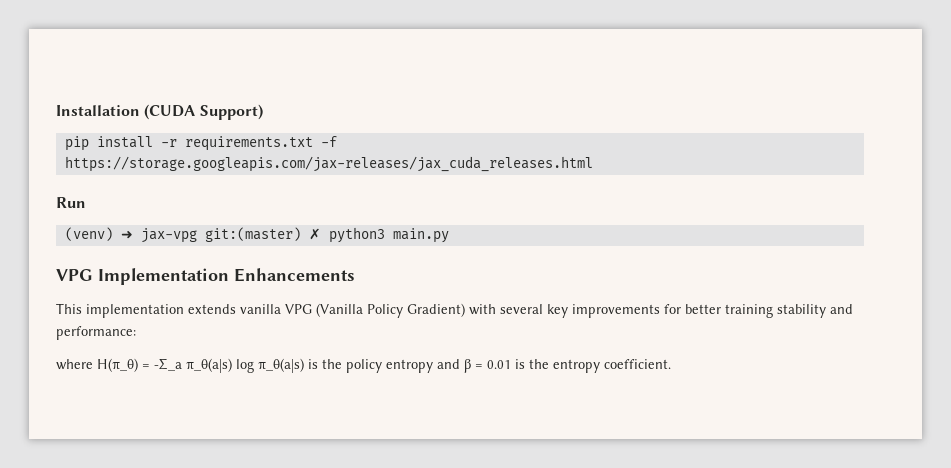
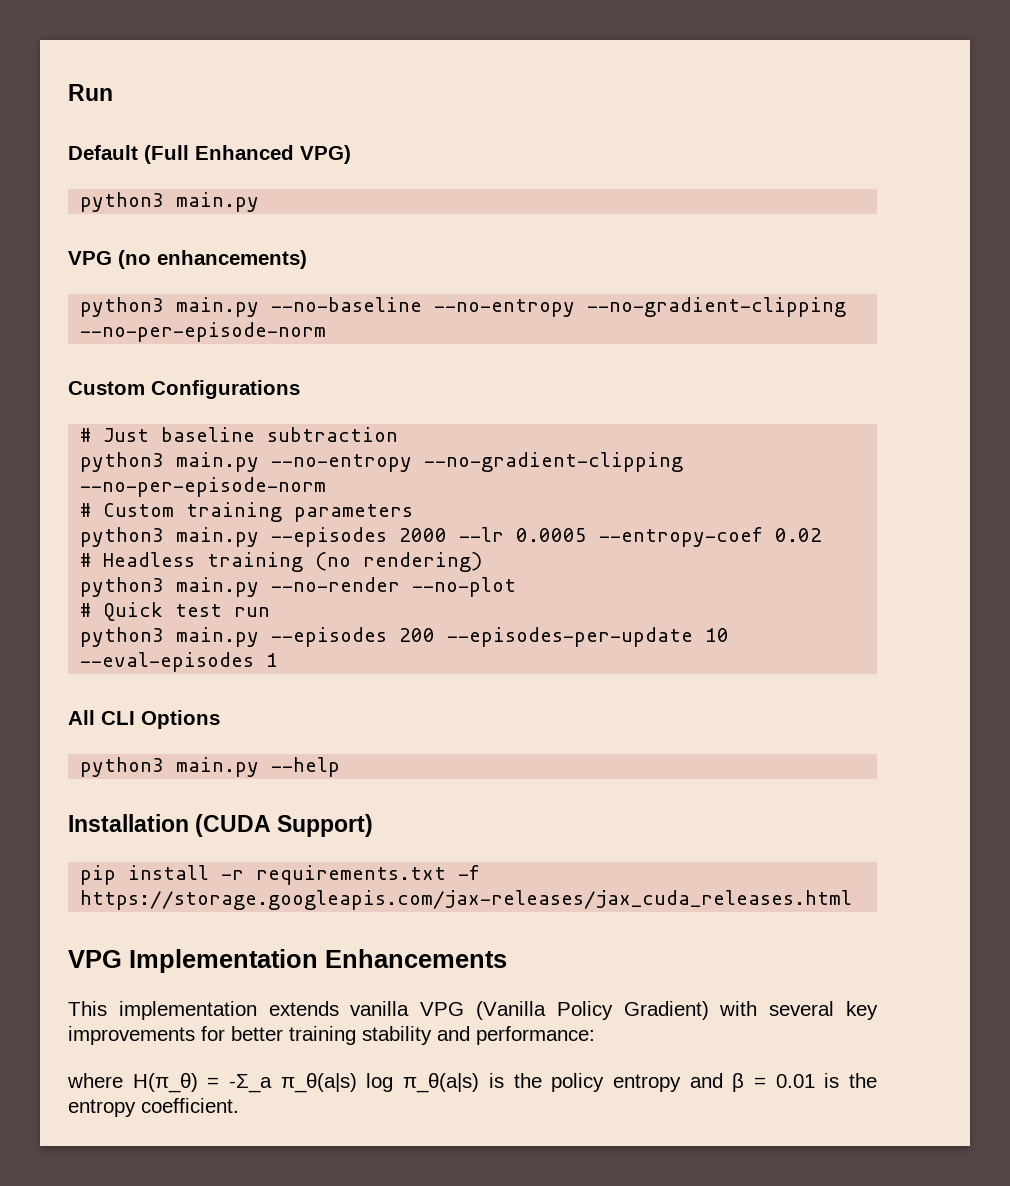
+ Run
+ Default (Full Enhanced VPG)
+ python3 main.py
+ VPG (no enhancements)
+ python3 main.py --no-baseline --no-entropy --no-gradient-clipping --no-per-episode-norm
+ Custom Configurations
+ # Just baseline subtraction
+ python3 main.py --no-entropy --no-gradient-clipping --no-per-episode-norm
+ # Custom training parameters
+ python3 main.py --episodes 2000 --lr 0.0005 --entropy-coef 0.02
+ # Headless training (no rendering)
+ python3 main.py --no-render --no-plot
+ # Quick test run
+ python3 main.py --episodes 200 --episodes-per-update 10 --eval-episodes 1
+ All CLI Options
+ python3 main.py --help
- Run
- (venv) ➜ jax-vpg git:(master) ✗ python3 main.py

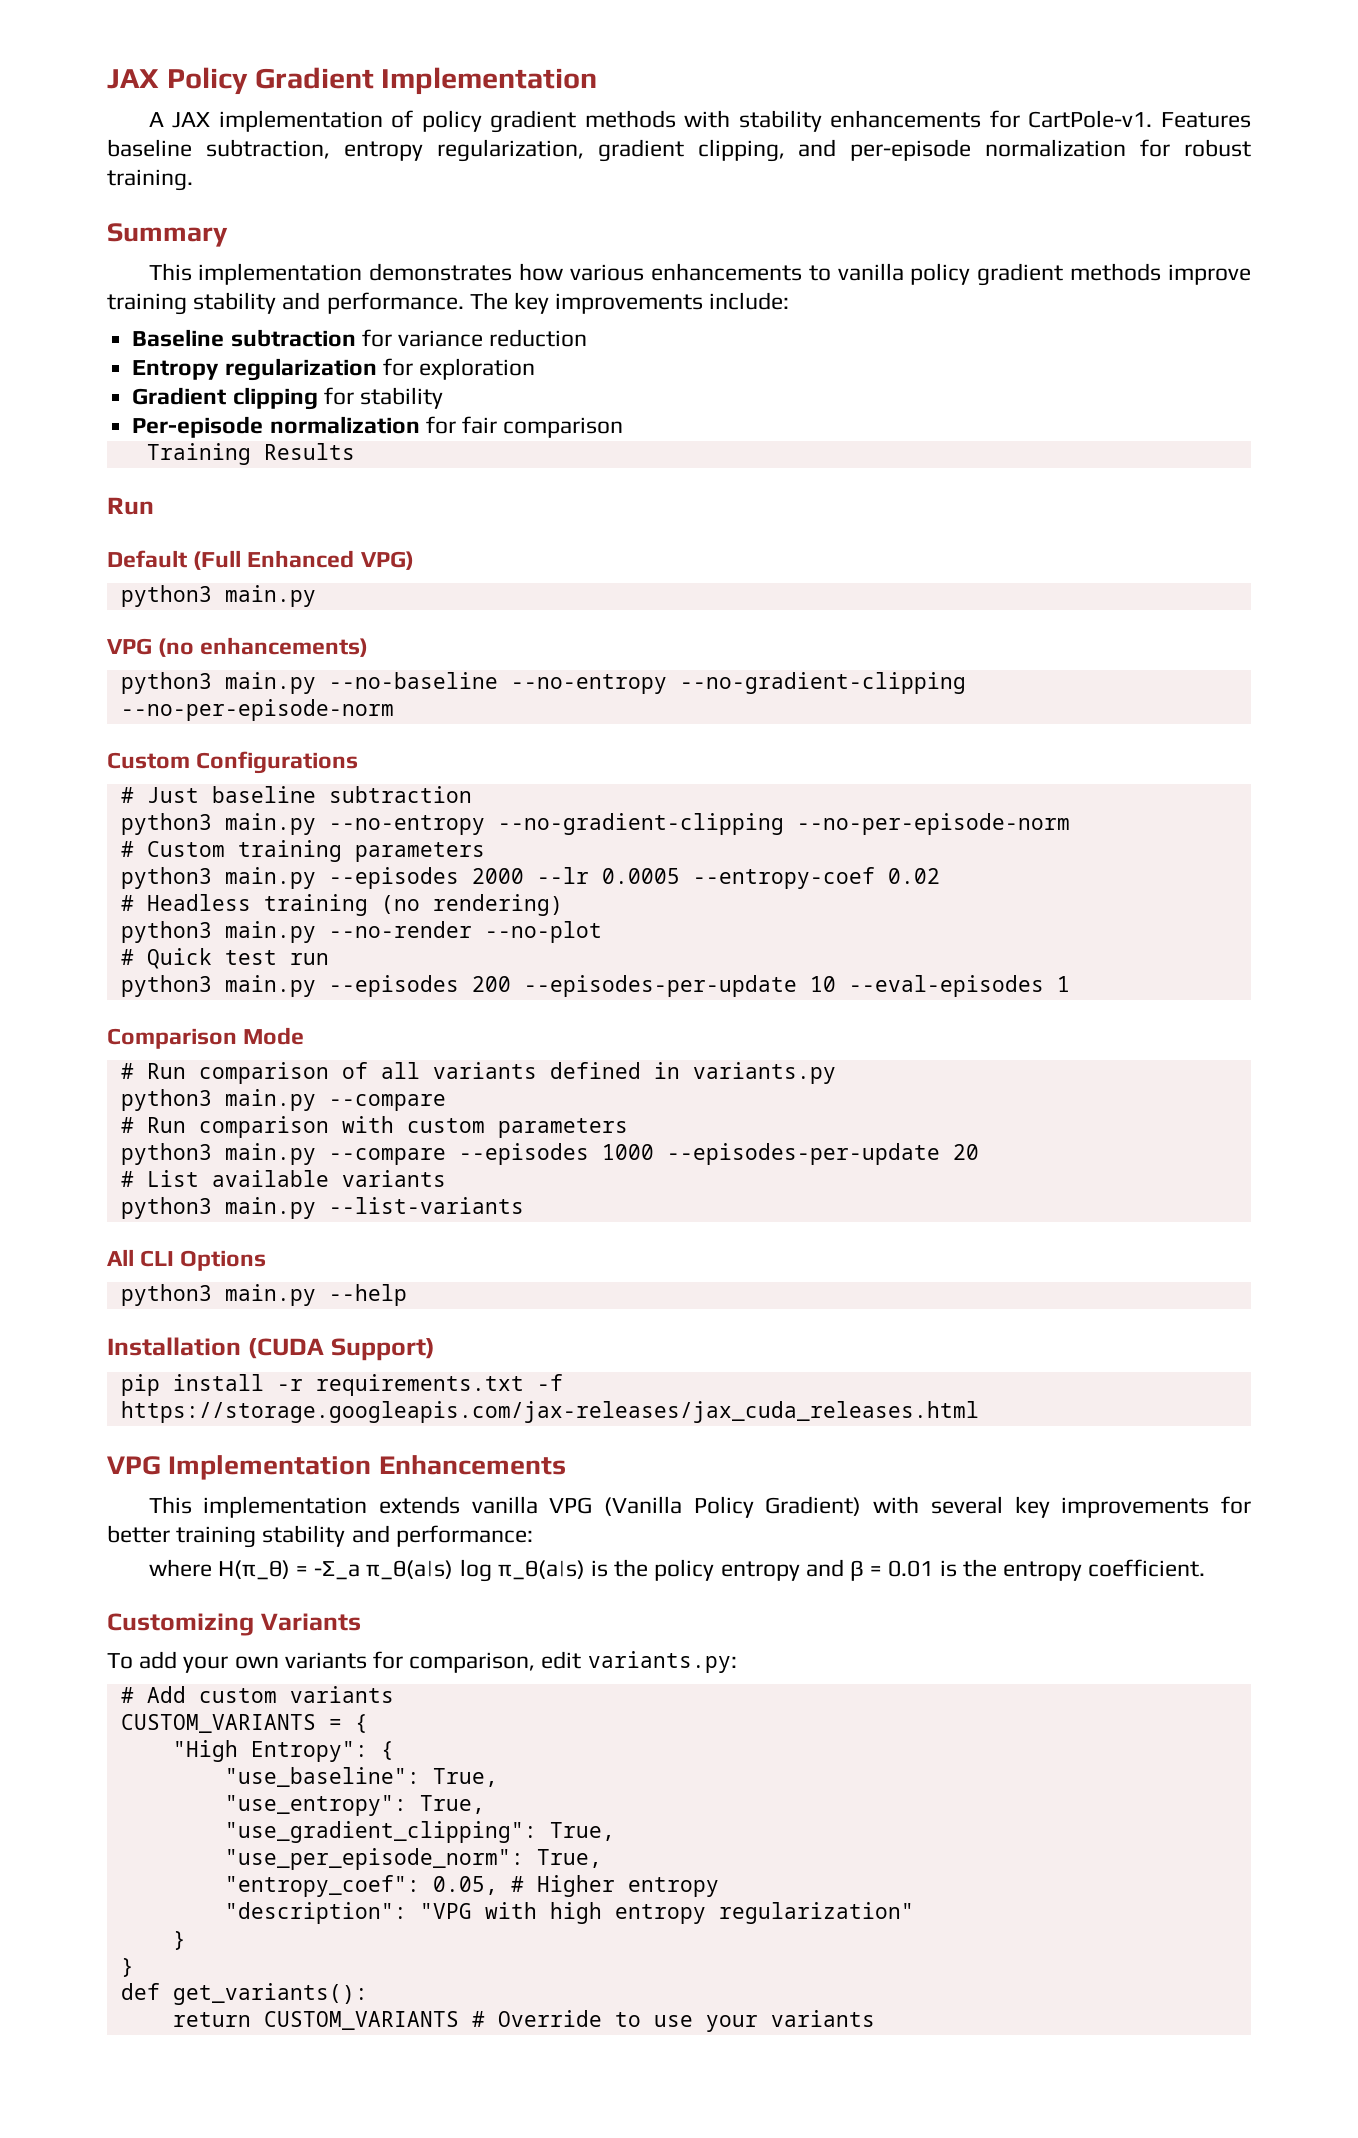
+ JAX Policy Gradient Implementation
+ A JAX implementation of policy gradient methods with stability enhancements for CartPole-v1. Features baseline subtraction, entropy regularization, gradient clipping, and per-episode normalization for robust training.
+ Summary
+ This implementation demonstrates how various enhancements to vanilla policy gradient methods improve training stability and performance. The key improvements include:
+ Baseline subtraction for variance reduction
+ Entropy regularization for exploration
+ Gradient clipping for stability
+ Per-episode normalization for fair comparison
+ Training Results
+ Comparison Mode
+ # Run comparison of all variants defined in variants.py
+ python3 main.py --compare
+ # Run comparison with custom parameters
+ python3 main.py --compare --episodes 1000 --episodes-per-update 20
+ # List available variants
+ python3 main.py --list-variants
+ Customizing Variants
+ To add your own variants for comparison, edit variants.py:
+ # Add custom variants
+ CUSTOM_VARIANTS = {
+ "High Entropy": {
+ "use_baseline": True,
+ "use_entropy": True,
+ "use_gradient_clipping": True,
+ "use_per_episode_norm": True,
+ "entropy_coef": 0.05, # Higher entropy
+ "description": "VPG with high entropy regularization"
+ }
+ }
+ def get_variants():
+ return CUSTOM_VARIANTS # Override to use your variants

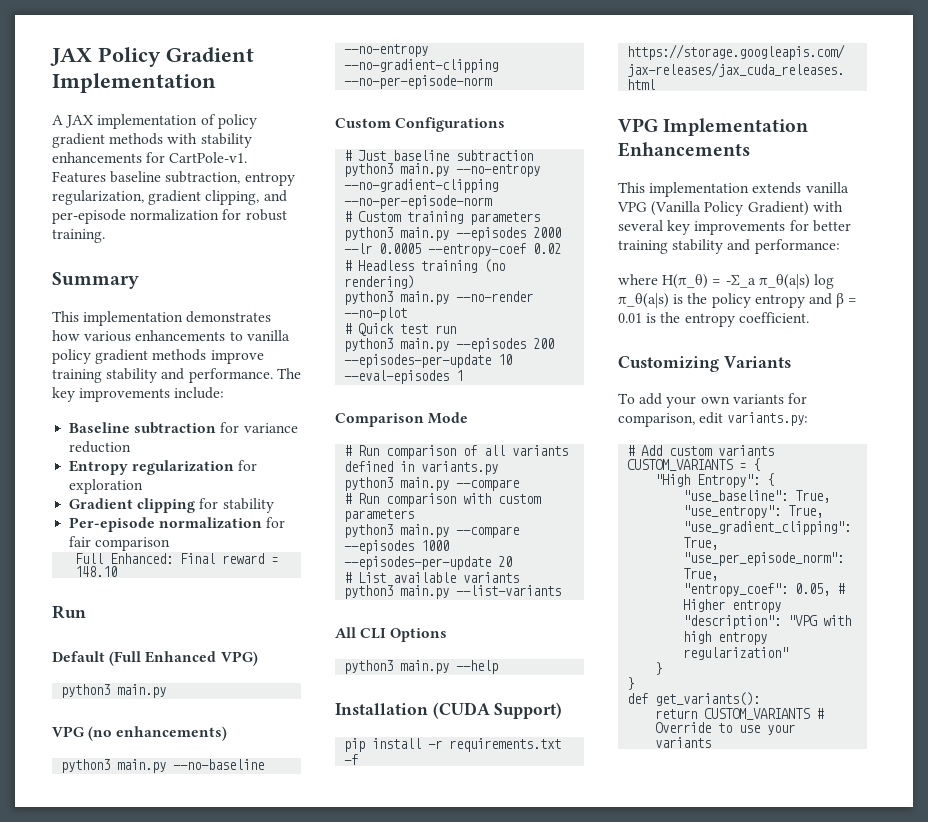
- Training Results
+ Full Enhanced: Final reward = 148.10

